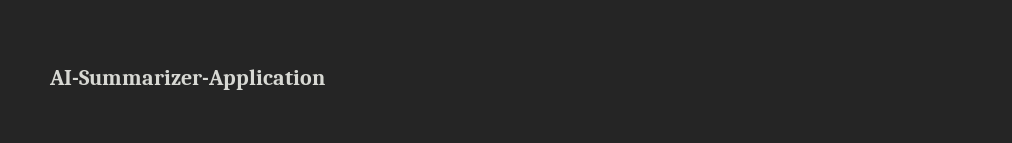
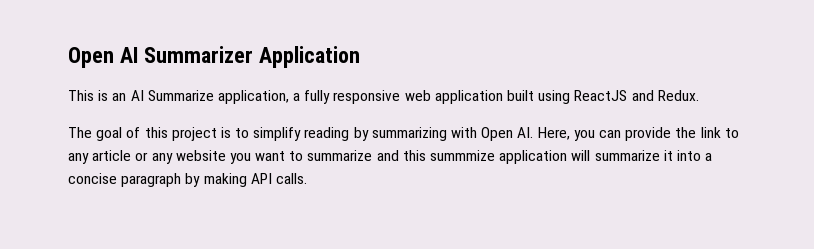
- AI-Summarizer-Application
+ Open AI Summarizer Application
+ This is an AI Summarize application, a fully responsive web application built using ReactJS and Redux.
+ The goal of this project is to simplify reading by summarizing with Open AI. Here, you can provide the link to any article or any website you want to summarize and this summmize application will summarize it into a concise paragraph by making API calls.

